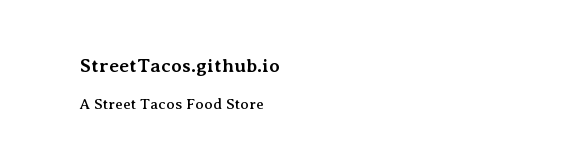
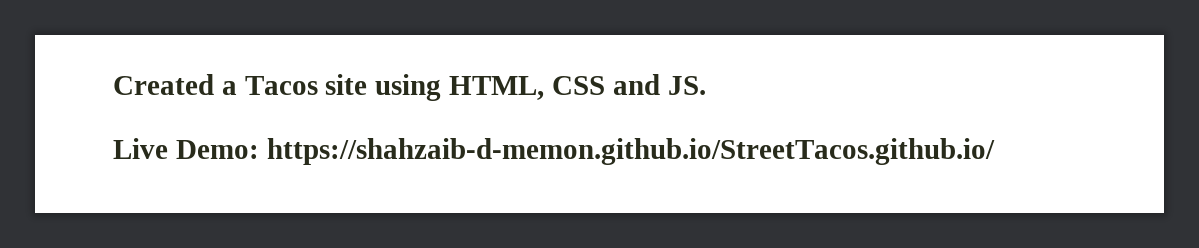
- StreetTacos.github.io
- A Street Tacos Food Store
+ Created a Tacos site using HTML, CSS and JS.
+ Live Demo: https://shahzaib-d-memon.github.io/StreetTacos.github.io/

